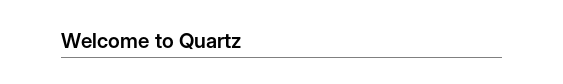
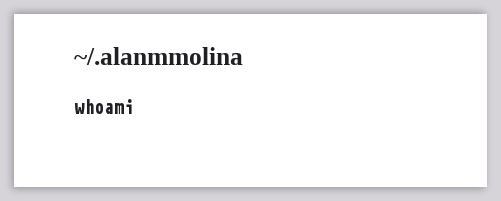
- Welcome to Quartz
+ ~/.alanmmolina
+ whoami

